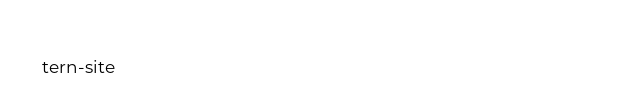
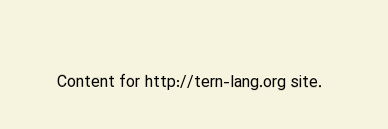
- tern-site
+ Content for http://tern-lang.org site.

